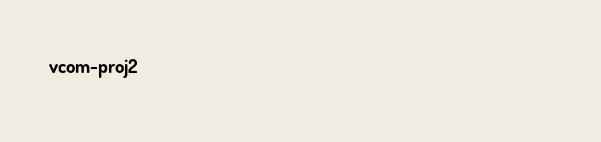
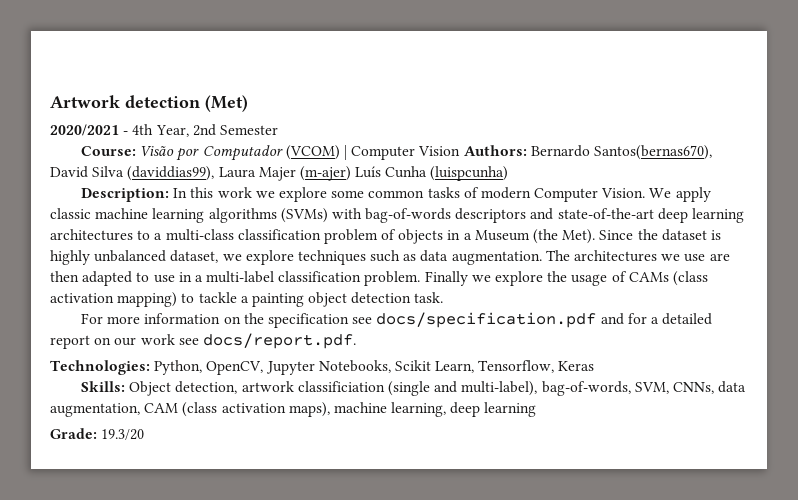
- vcom-proj2
+ Artwork detection (Met)
+ 2020/2021 - 4th Year, 2nd Semester
+ Course: Visão por Computador (VCOM) | Computer Vision Authors: Bernardo Santos(bernas670), David Silva (daviddias99), Laura Majer (m-ajer) Luís Cunha (luispcunha)
+ Description: In this work we explore some common tasks of modern Computer Vision. We apply classic machine learning algorithms (SVMs) with bag-of-words descriptors and state-of-the-art deep learning architectures to a multi-class classification problem of objects in a Museum (the Met). Since the dataset is highly unbalanced dataset, we explore techniques such as data augmentation. The architectures we use are then adapted to use in a multi-label classification problem. Finally we explore the usage of CAMs (class activation mapping) to tackle a painting object detection task.
+ For more information on the specification see docs/specification.pdf and for a detailed report on our work see docs/report.pdf.
+ Technologies: Python, OpenCV, Jupyter Notebooks, Scikit Learn, Tensorflow, Keras
+ Skills: Object detection, artwork classificiation (single and multi-label), bag-of-words, SVM, CNNs, data augmentation, CAM (class activation maps), machine learning, deep learning
+ Grade: 19.3/20

